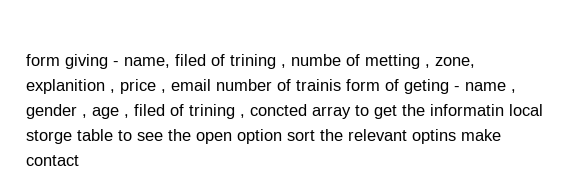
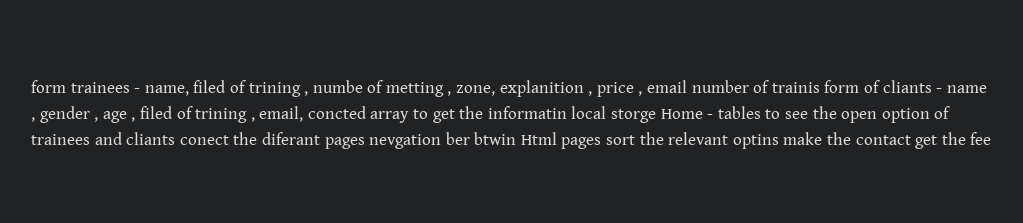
- form giving - name, filed of trining , numbe of metting , zone, explanition , price , email number of trainis form of geting - name , gender , age , filed of trining , concted array to get the informatin local storge table to see the open option sort the relevant optins make contact
+ form trainees - name, filed of trining , numbe of metting , zone, explanition , price , email number of trainis form of cliants - name , gender , age , filed of trining , email, concted array to get the informatin local storge Home - tables to see the open option of trainees and cliants conect the diferant pages nevgation ber btwin Html pages sort the relevant optins make the contact get the fee

